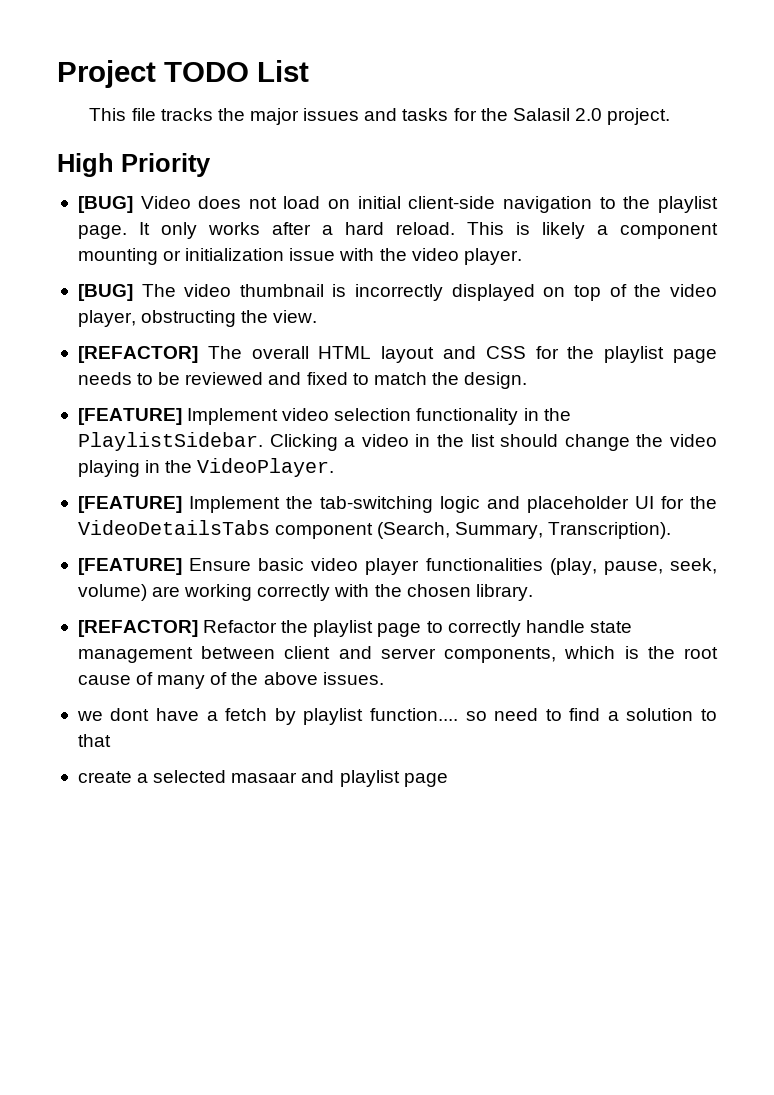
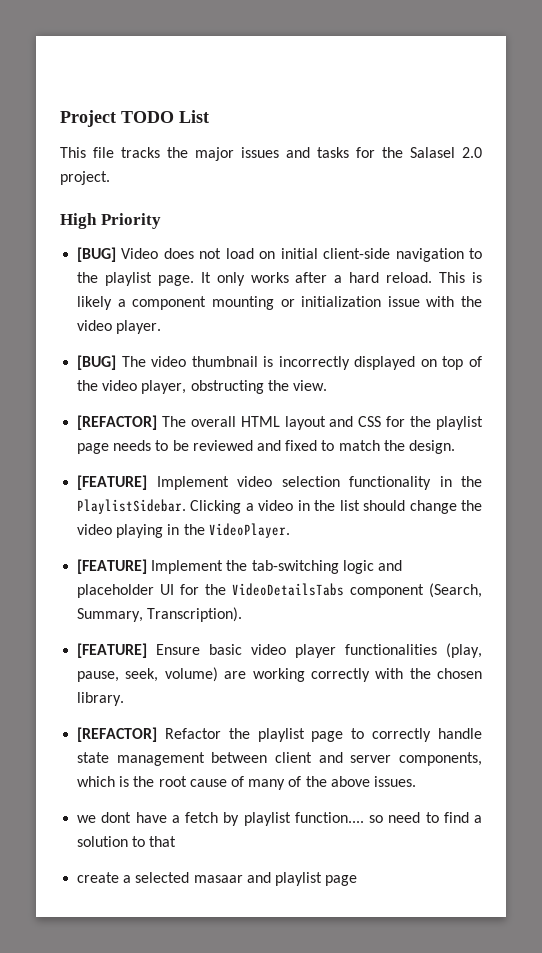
- This file tracks the major issues and tasks for the Salasil 2.0 project.
+ This file tracks the major issues and tasks for the Salasel 2.0 project.

